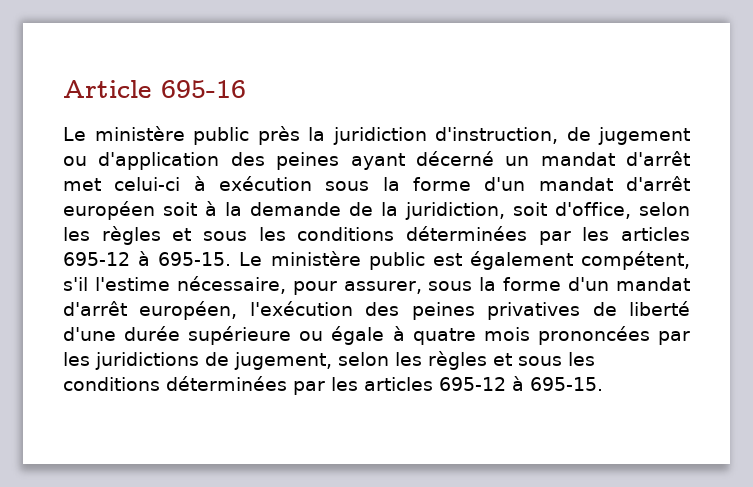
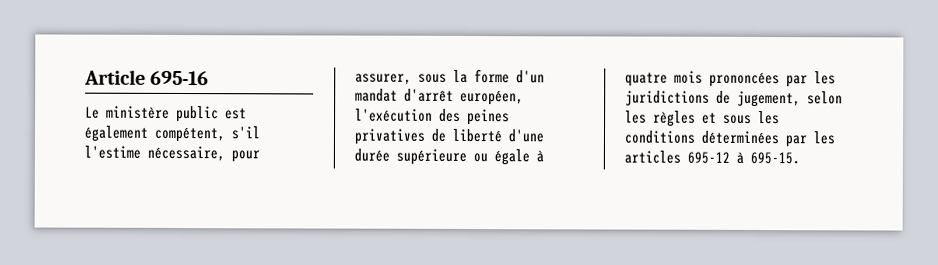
- Le ministère public près la juridiction d'instruction, de jugement ou d'application des peines ayant décerné un mandat d'arrêt met celui-ci à exécution sous la forme d'un mandat d'arrêt européen soit à la demande de la juridiction, soit d'office, selon les règles et sous les conditions déterminées par les articles 695-12 à 695-15. Le ministère public est également compétent, s'il l'estime nécessaire, pour assurer, sous la forme d'un mandat d'arrêt européen, l'exécution des peines privatives de liberté d'une durée supérieure ou égale à quatre mois prononcées par les juridictions de jugement, selon les règles et sous les conditions déterminées par les articles 695-12 à 695-15.
+ Le ministère public est également compétent, s'il l'estime nécessaire, pour assurer, sous la forme d'un mandat d'arrêt européen, l'exécution des peines privatives de liberté d'une durée supérieure ou égale à quatre mois prononcées par les juridictions de jugement, selon les règles et sous les conditions déterminées par les articles 695-12 à 695-15.

